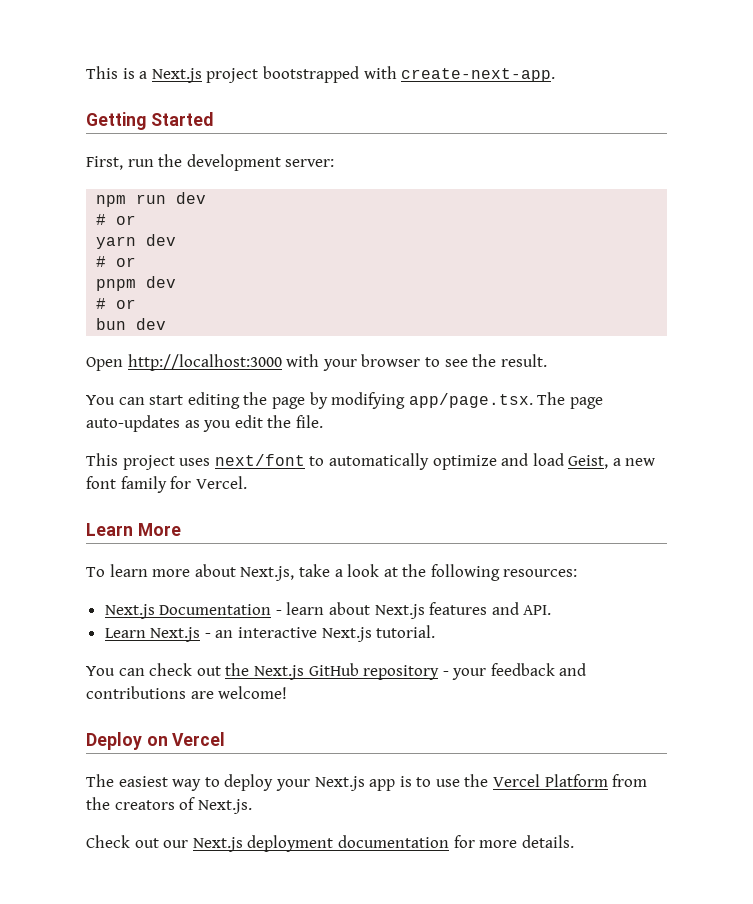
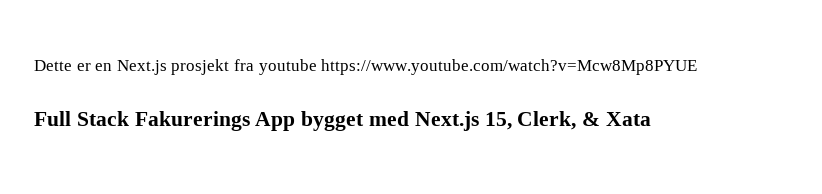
- This is a Next.js project bootstrapped with create-next-app.
- Getting Started
- First, run the development server:
- npm run dev
- # or
- yarn dev
- # or
- pnpm dev
- # or
- bun dev
- Open http://localhost:3000 with your browser to see the result.
- You can start editing the page by modifying app/page.tsx. The page auto-updates as you edit the file.
- This project uses next/font to automatically optimize and load Geist, a new font family for Vercel.
- Learn More
- To learn more about Next.js, take a look at the following resources:
- Next.js Documentation - learn about Next.js features and API.
- Learn Next.js - an interactive Next.js tutorial.
- You can check out the Next.js GitHub repository - your feedback and contributions are welcome!
- Deploy on Vercel
- The easiest way to deploy your Next.js app is to use the Vercel Platform from the creators of Next.js.
- Check out our Next.js deployment documentation for more details.
+ Dette er en Next.js prosjekt fra youtube https://www.youtube.com/watch?v=Mcw8Mp8PYUE
+ Full Stack Fakurerings App bygget med Next.js 15, Clerk, & Xata

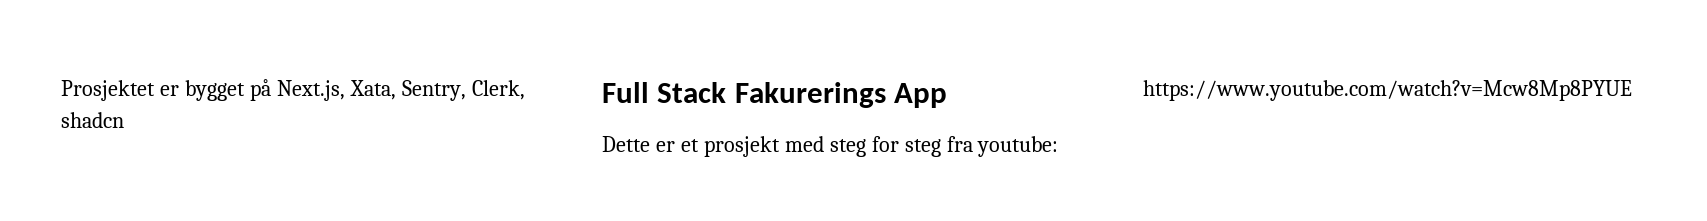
- Dette er en Next.js prosjekt fra youtube https://www.youtube.com/watch?v=Mcw8Mp8PYUE
- Full Stack Fakurerings App bygget med Next.js 15, Clerk, & Xata
+ Prosjektet er bygget på Next.js, Xata, Sentry, Clerk, shadcn
+ Full Stack Fakurerings App
+ Dette er et prosjekt med steg for steg fra youtube: https://www.youtube.com/watch?v=Mcw8Mp8PYUE

